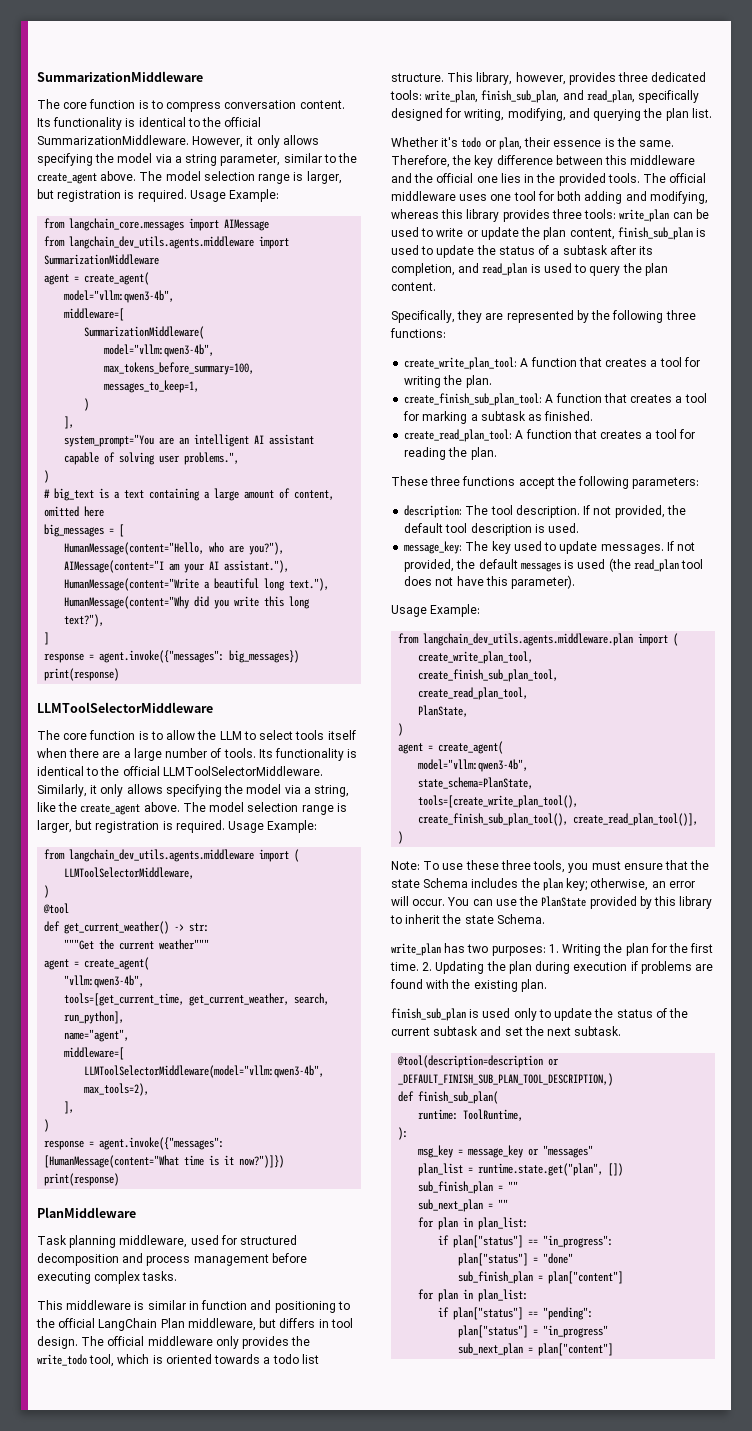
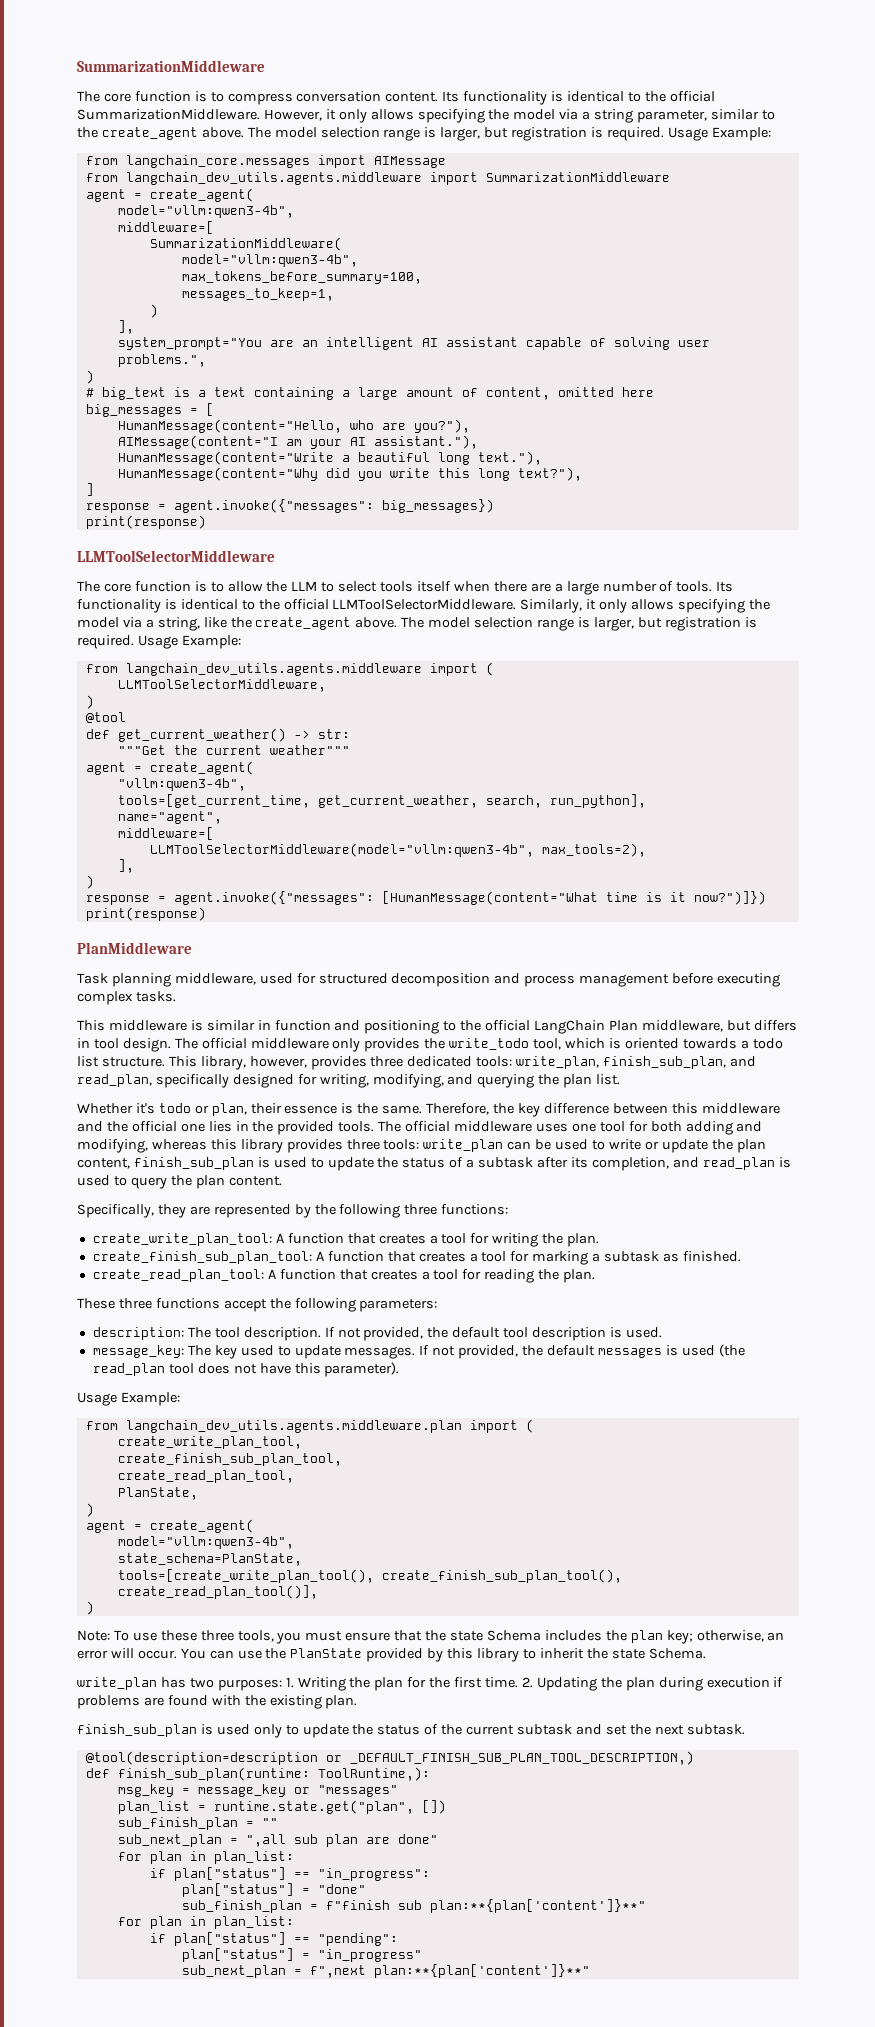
- def finish_sub_plan(
- runtime: ToolRuntime,
- ):
+ def finish_sub_plan(runtime: ToolRuntime,):
- sub_next_plan = ""
+ sub_next_plan = ",all sub plan are done"
- sub_finish_plan = plan["content"]
+ sub_finish_plan = f"finish sub plan:**{plan['content']}**"
- sub_next_plan = plan["content"]
+ sub_next_plan = f",next plan:**{plan['content']}**"

